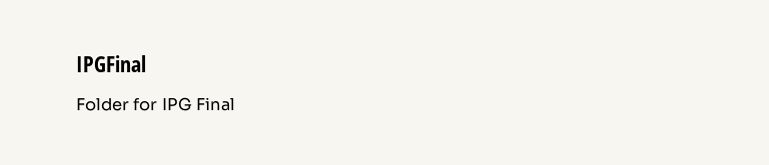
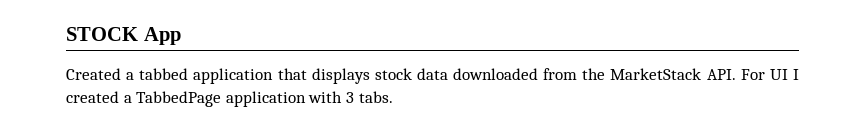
- IPGFinal
- Folder for IPG Final
+ STOCK App
+ Created a tabbed application that displays stock data downloaded from the MarketStack API. For UI I created a TabbedPage application with 3 tabs.

